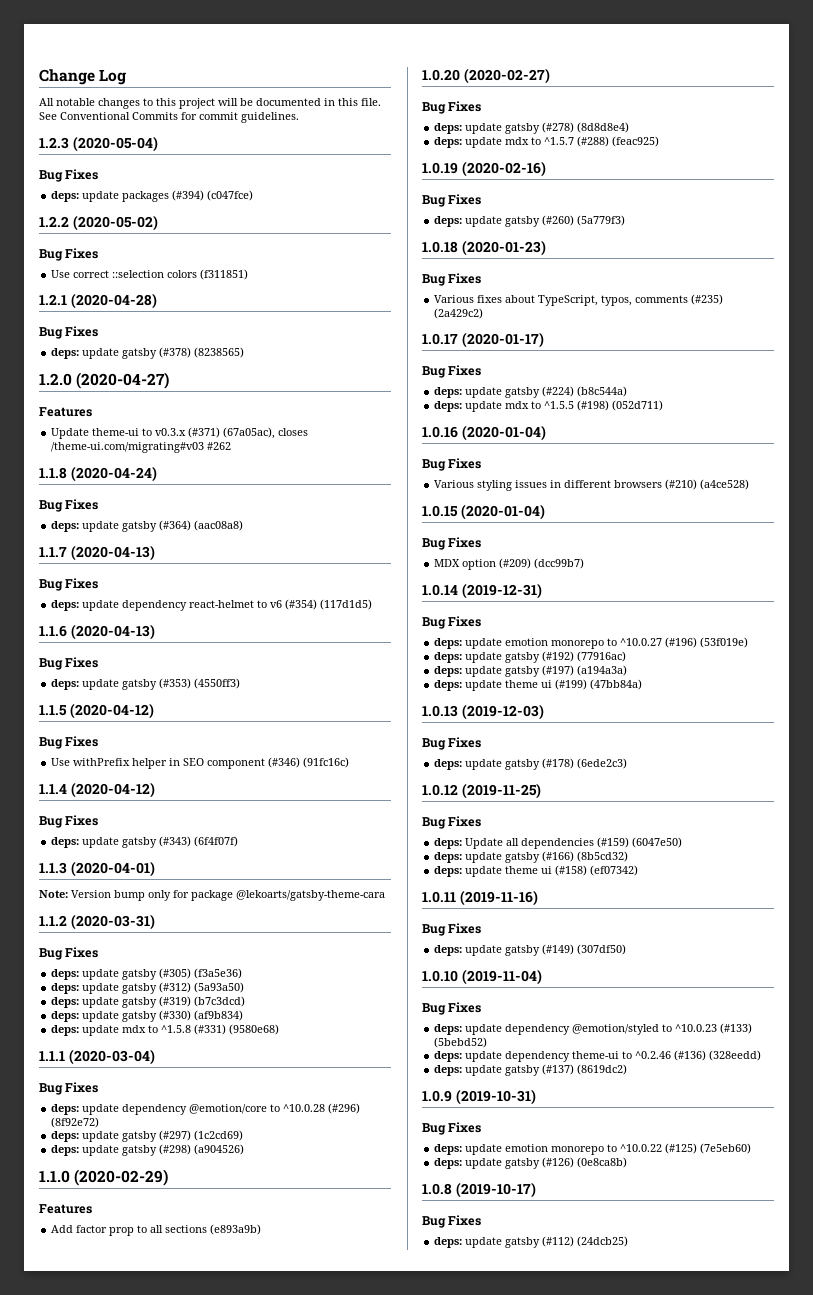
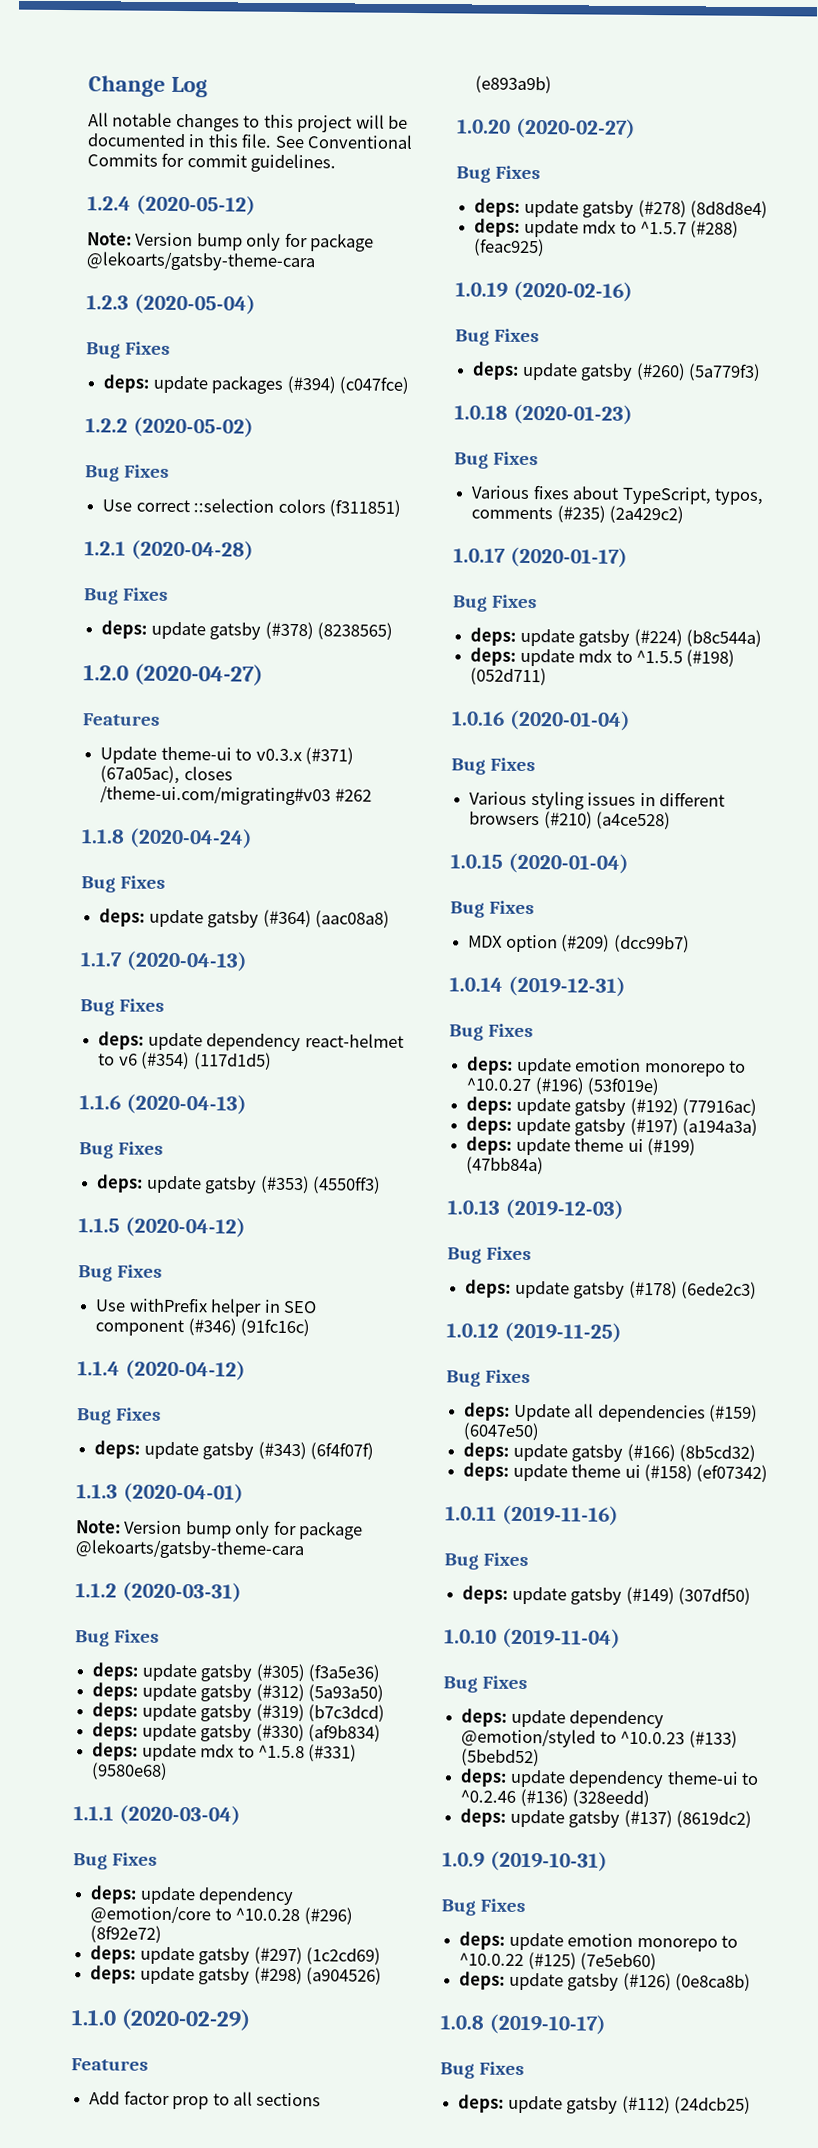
+ 1.2.4 (2020-05-12)
+ Note: Version bump only for package @lekoarts/gatsby-theme-cara

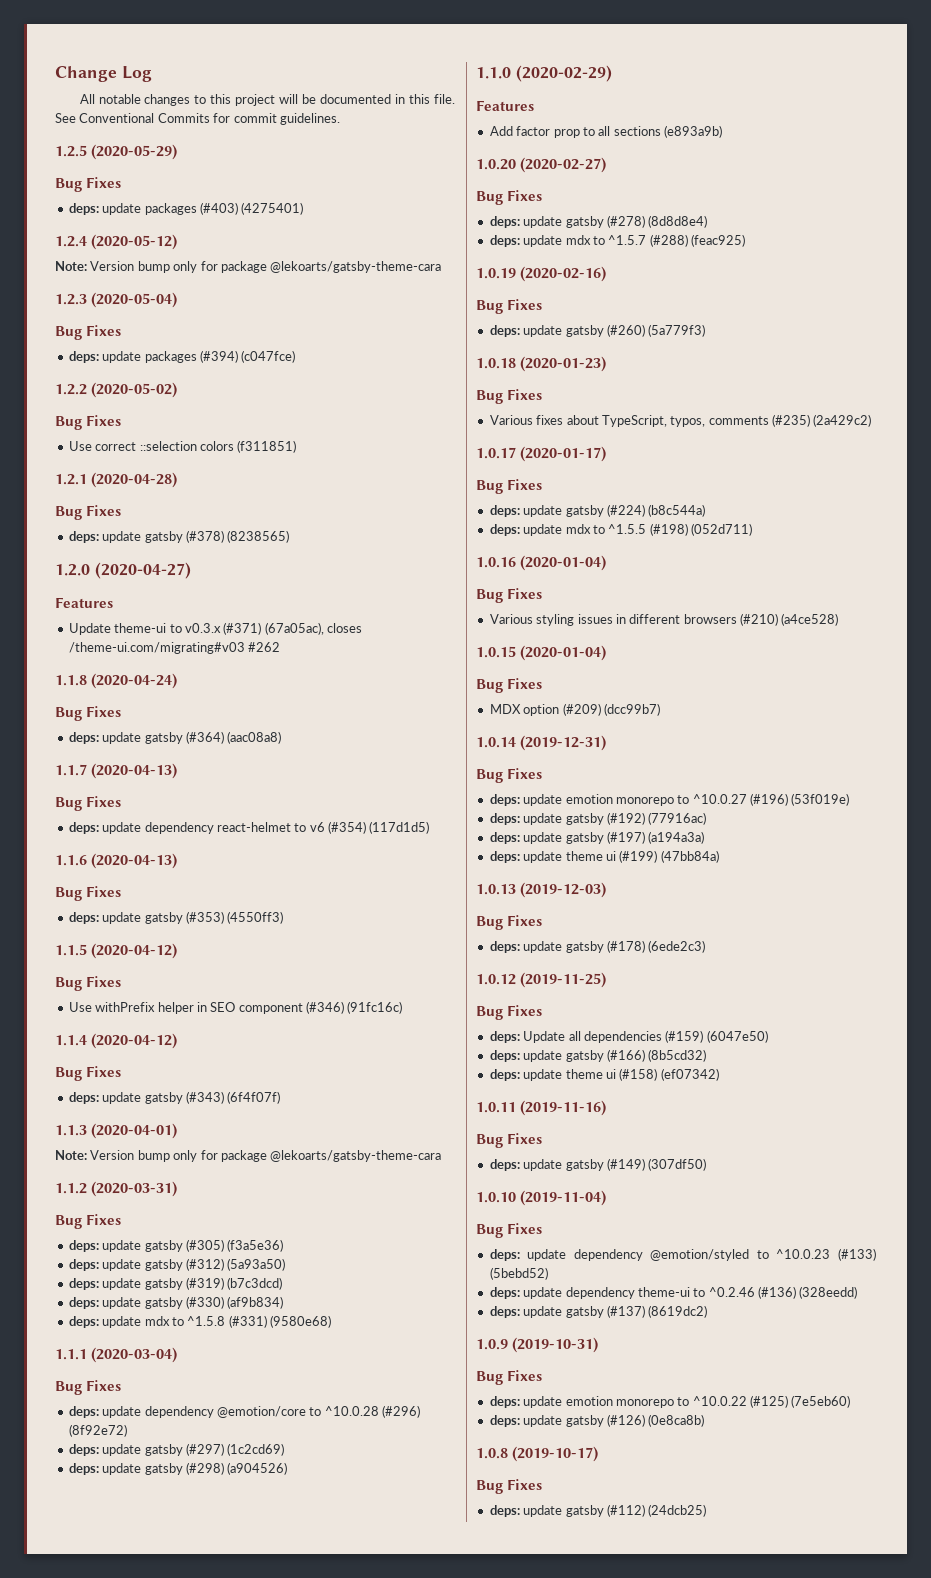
+ 1.2.5 (2020-05-29)
+ Bug Fixes
+ deps: update packages (#403) (4275401)

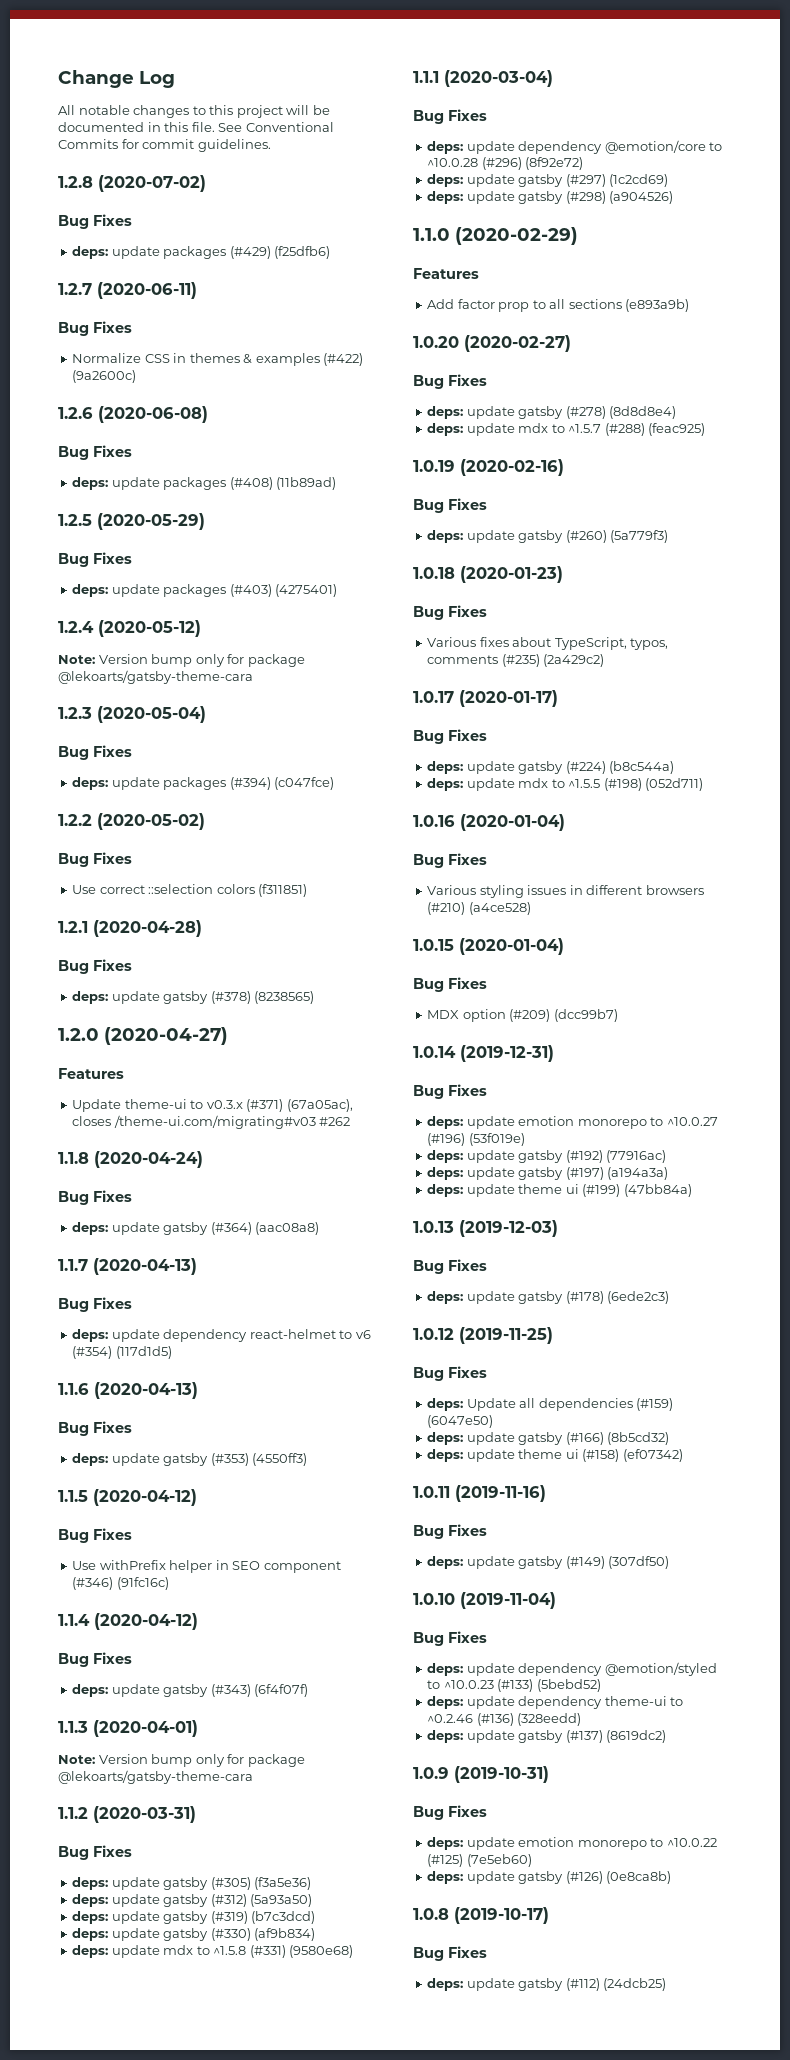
+ 1.2.8 (2020-07-02)
+ Bug Fixes
+ deps: update packages (#429) (f25dfb6)
+ 1.2.7 (2020-06-11)
+ Bug Fixes
+ Normalize CSS in themes & examples (#422) (9a2600c)
+ 1.2.6 (2020-06-08)
+ Bug Fixes
+ deps: update packages (#408) (11b89ad)

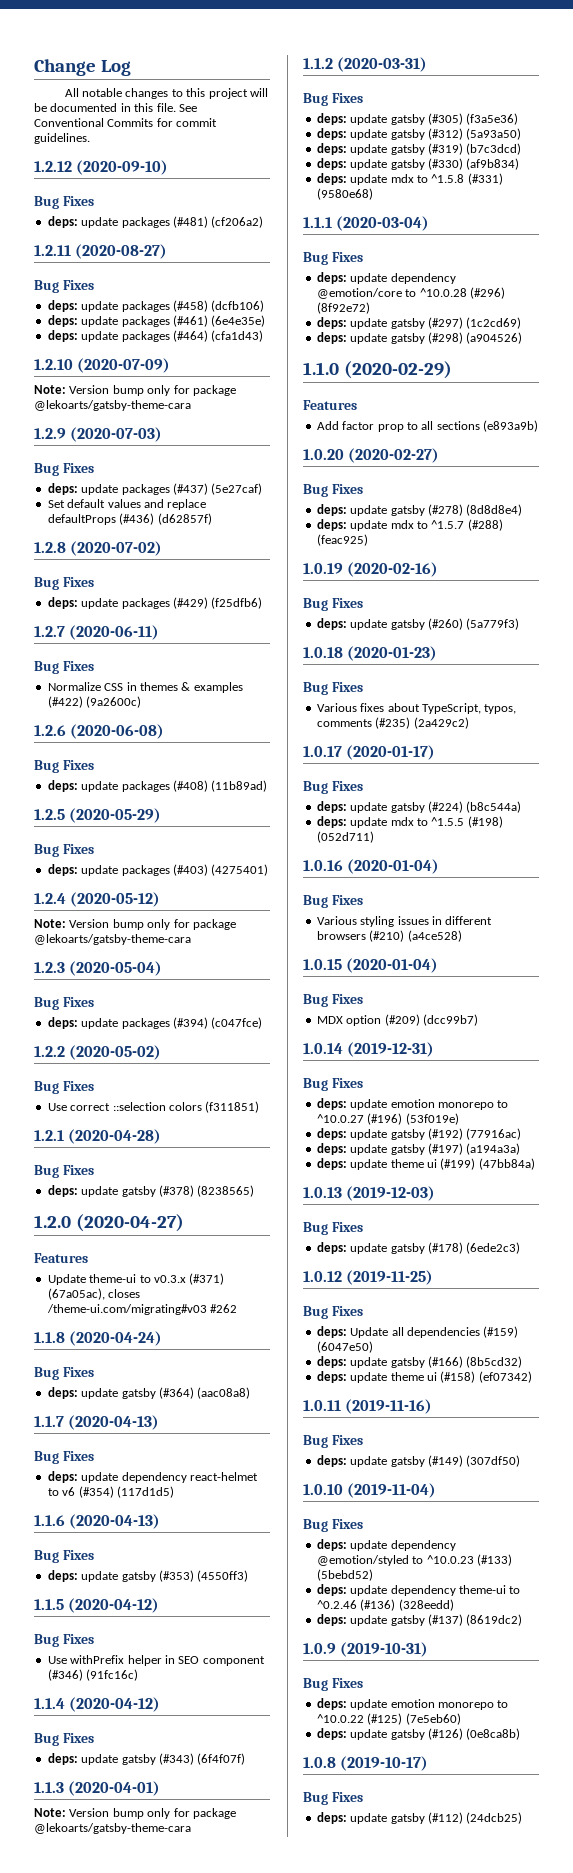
+ 1.2.12 (2020-09-10)
+ Bug Fixes
+ deps: update packages (#481) (cf206a2)
+ 1.2.11 (2020-08-27)
+ Bug Fixes
+ deps: update packages (#458) (dcfb106)
+ deps: update packages (#461) (6e4e35e)
+ deps: update packages (#464) (cfa1d43)
+ 1.2.10 (2020-07-09)
+ Note: Version bump only for package @lekoarts/gatsby-theme-cara
+ 1.2.9 (2020-07-03)
+ Bug Fixes
+ deps: update packages (#437) (5e27caf)
+ Set default values and replace defaultProps (#436) (d62857f)

